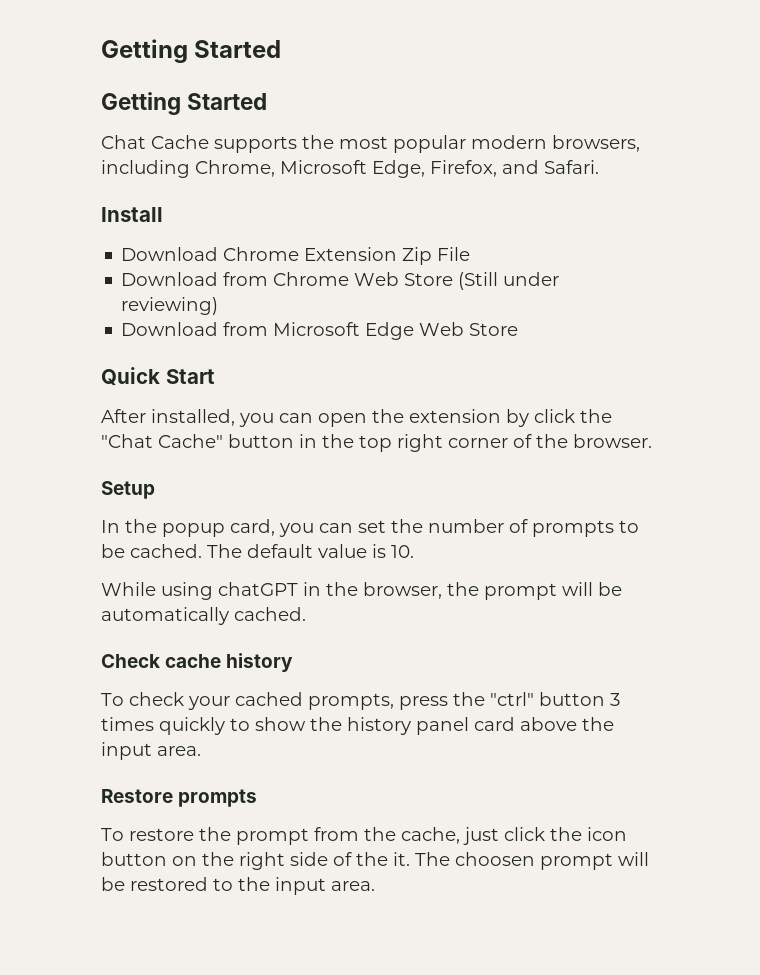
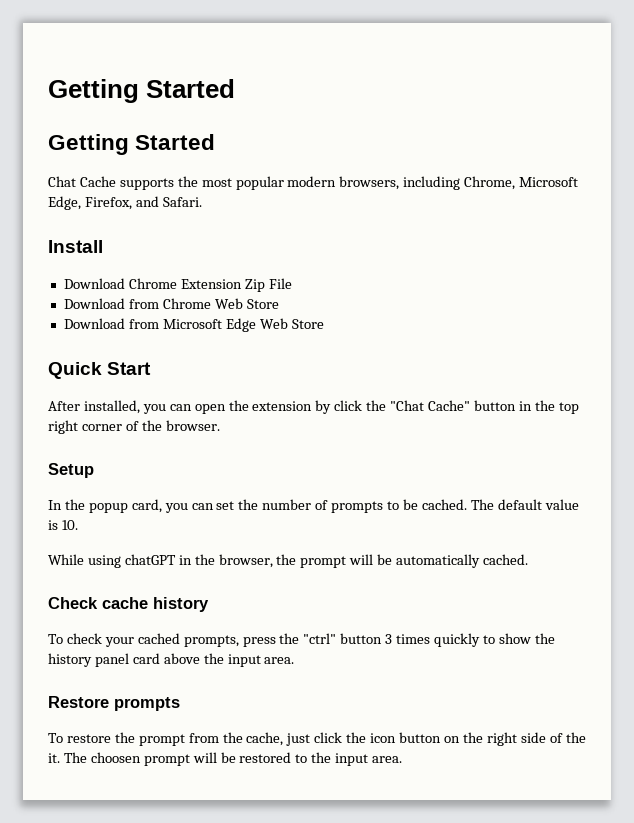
- Download from Chrome Web Store (Still under reviewing)
+ Download from Chrome Web Store

